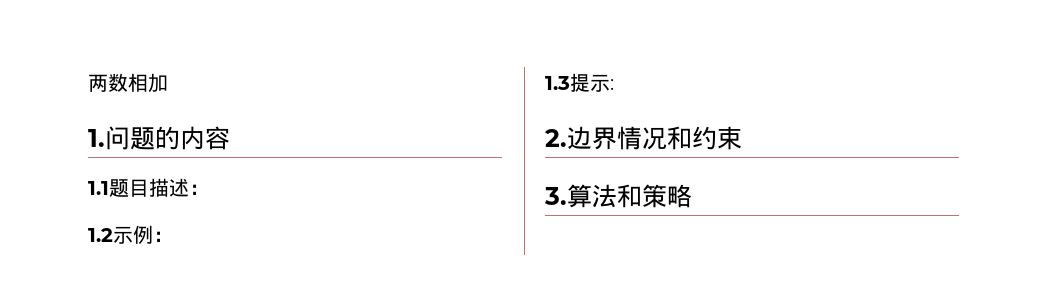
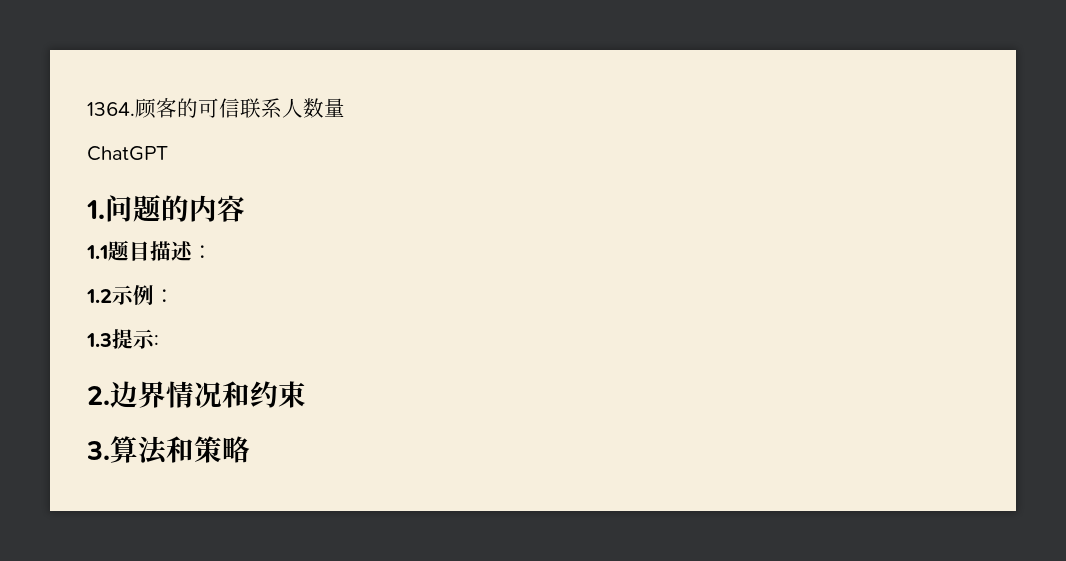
- 两数相加
+ 1364.顾客的可信联系人数量
+ ChatGPT

